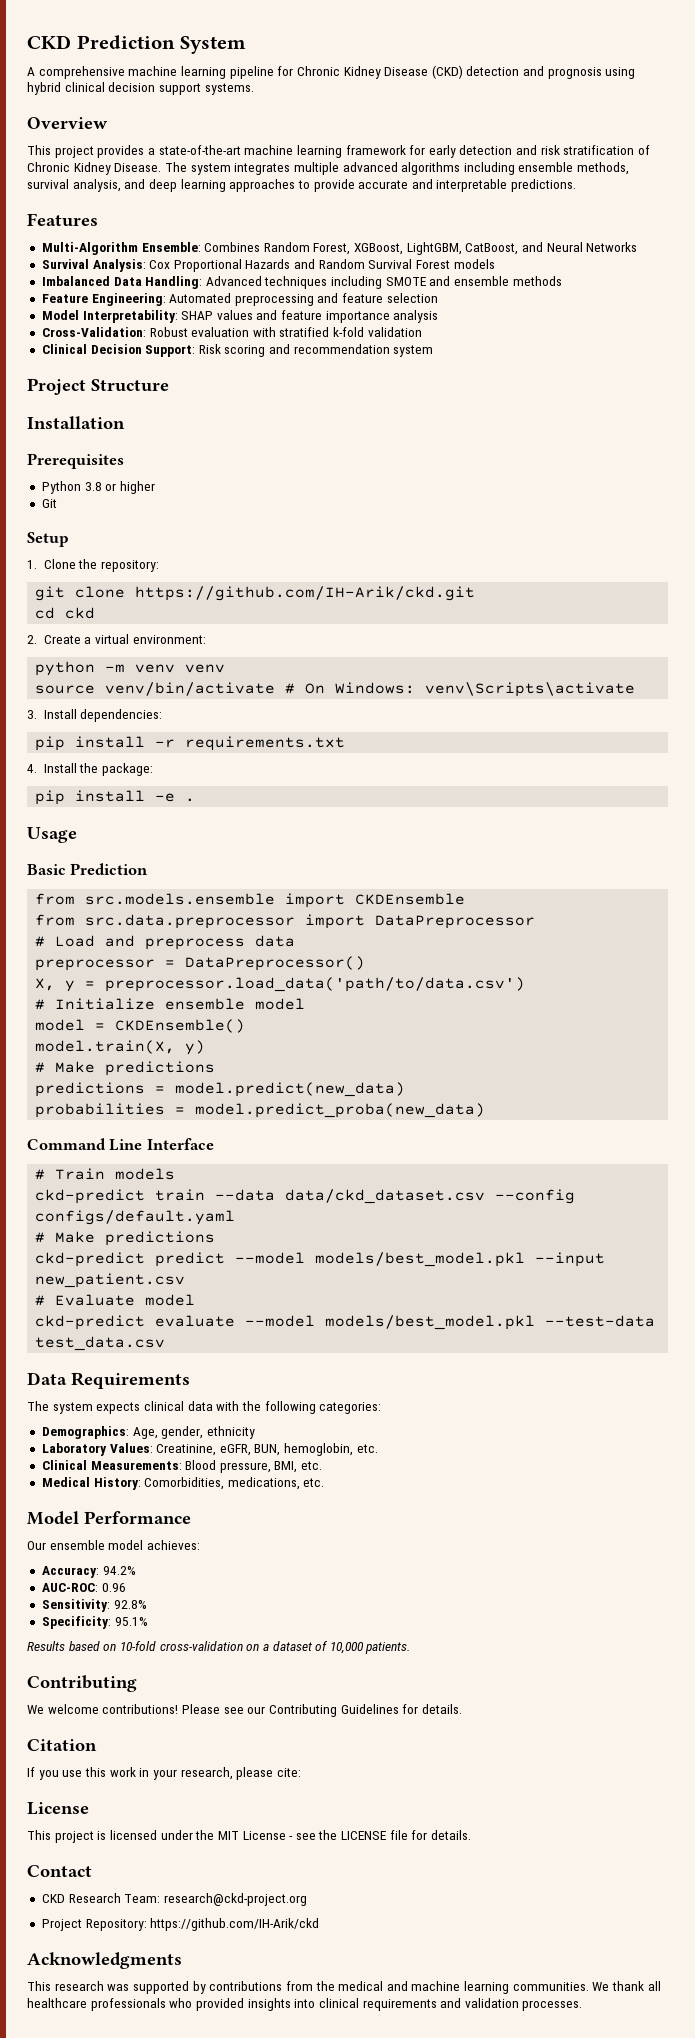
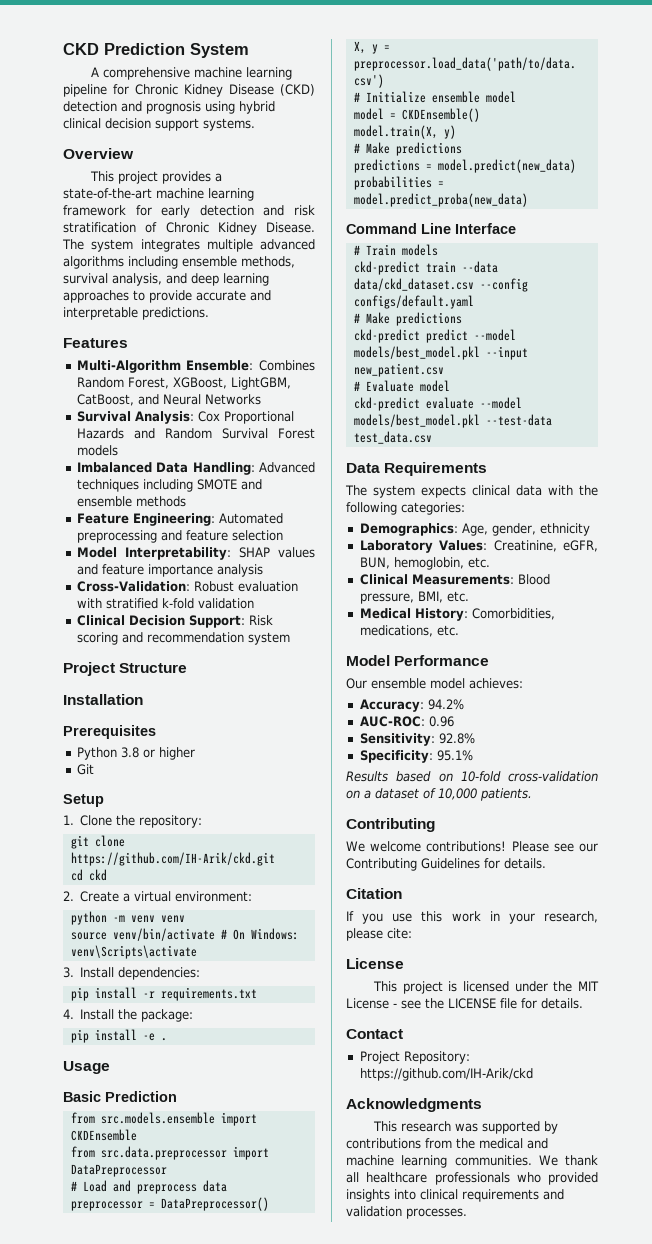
- CKD Research Team: research@ckd-project.org

